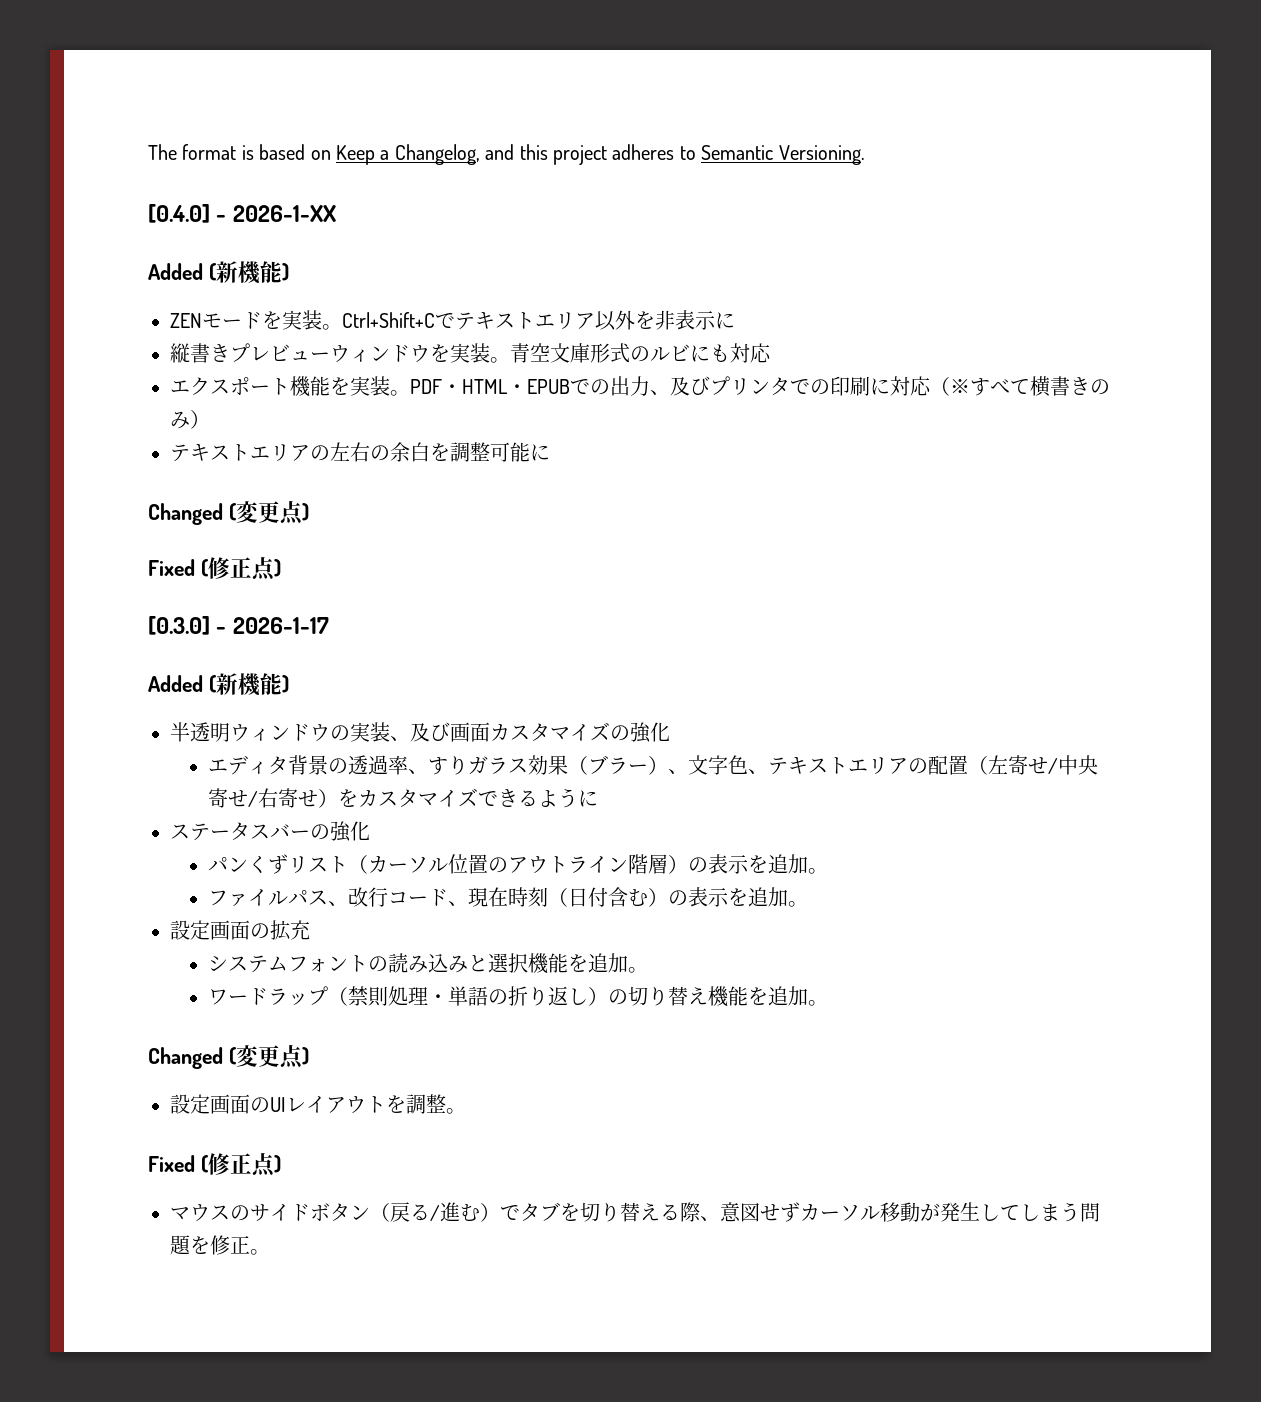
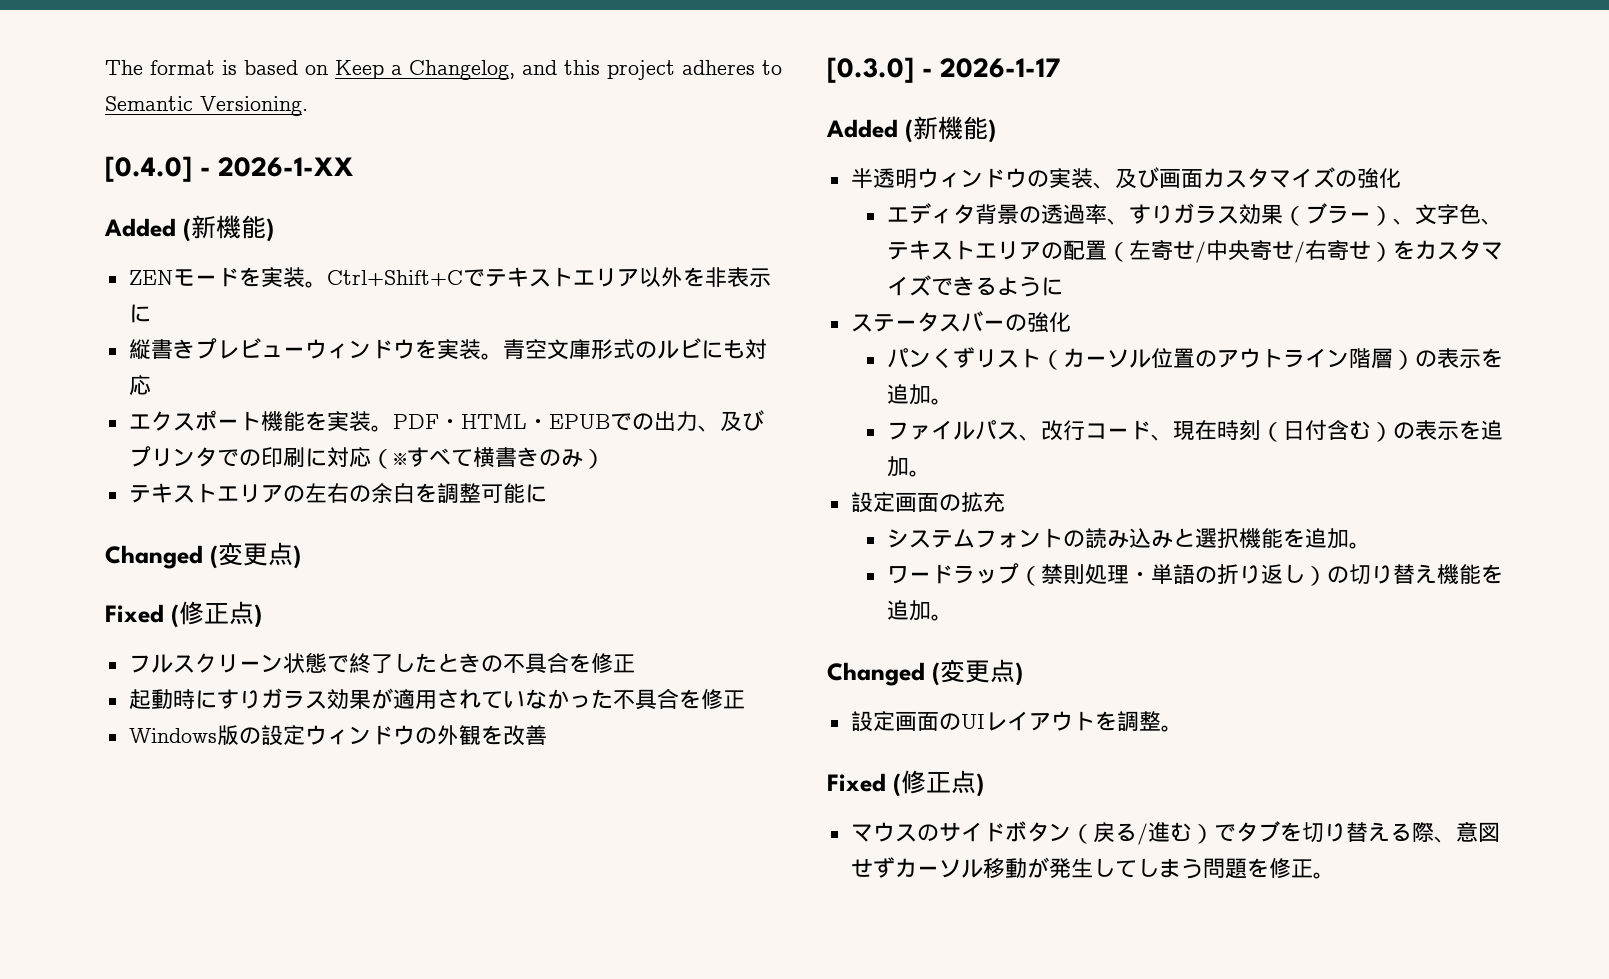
+ フルスクリーン状態で終了したときの不具合を修正
+ 起動時にすりガラス効果が適用されていなかった不具合を修正
+ Windows版の設定ウィンドウの外観を改善

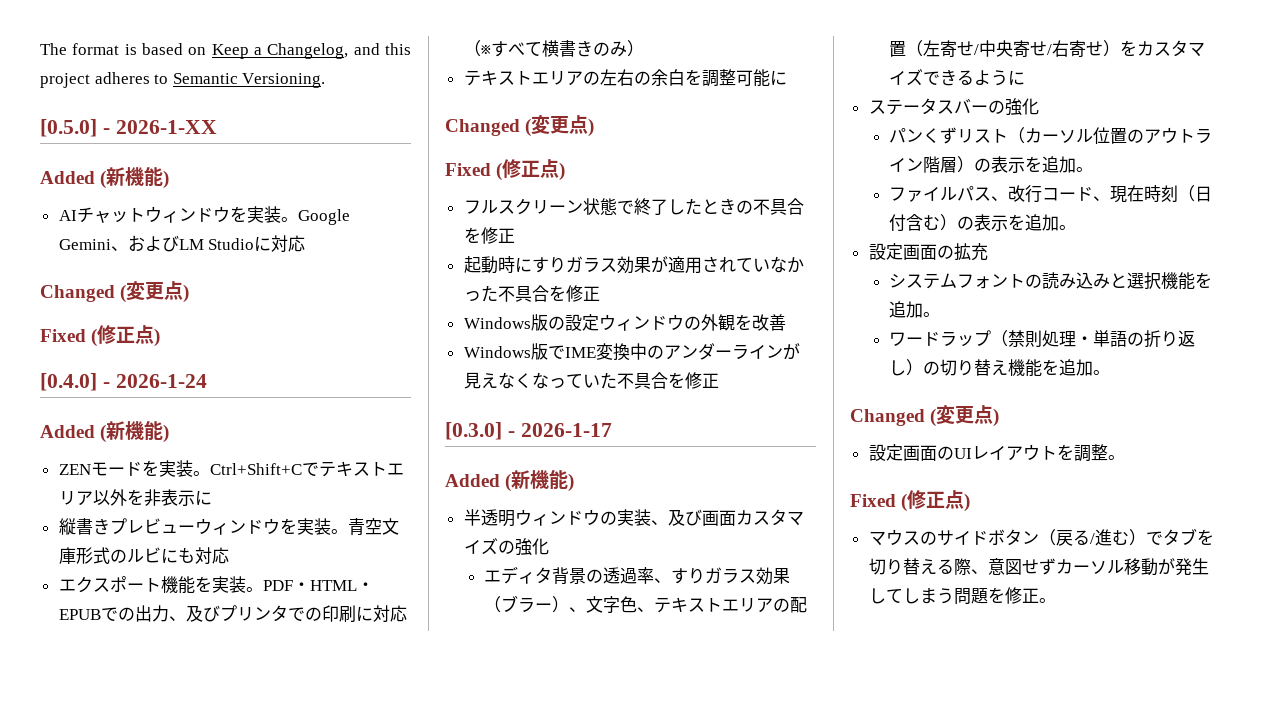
+ [0.5.0] - 2026-1-XX
+ Added (新機能)
+ AIチャットウィンドウを実装。Google Gemini、およびLM Studioに対応
+ Changed (変更点)
+ Fixed (修正点)
- [0.4.0] - 2026-1-XX
+ [0.4.0] - 2026-1-24
+ Windows版でIME変換中のアンダーラインが見えなくなっていた不具合を修正

